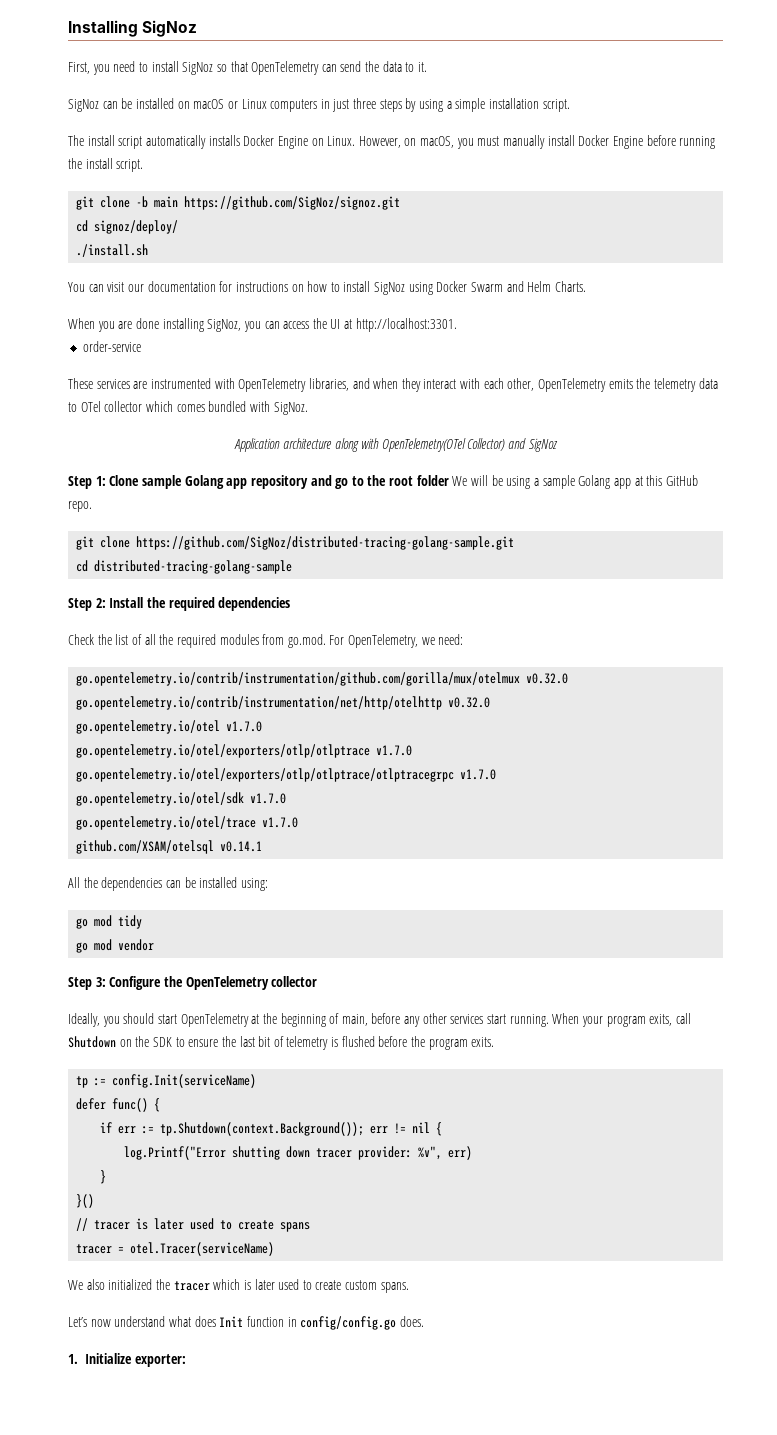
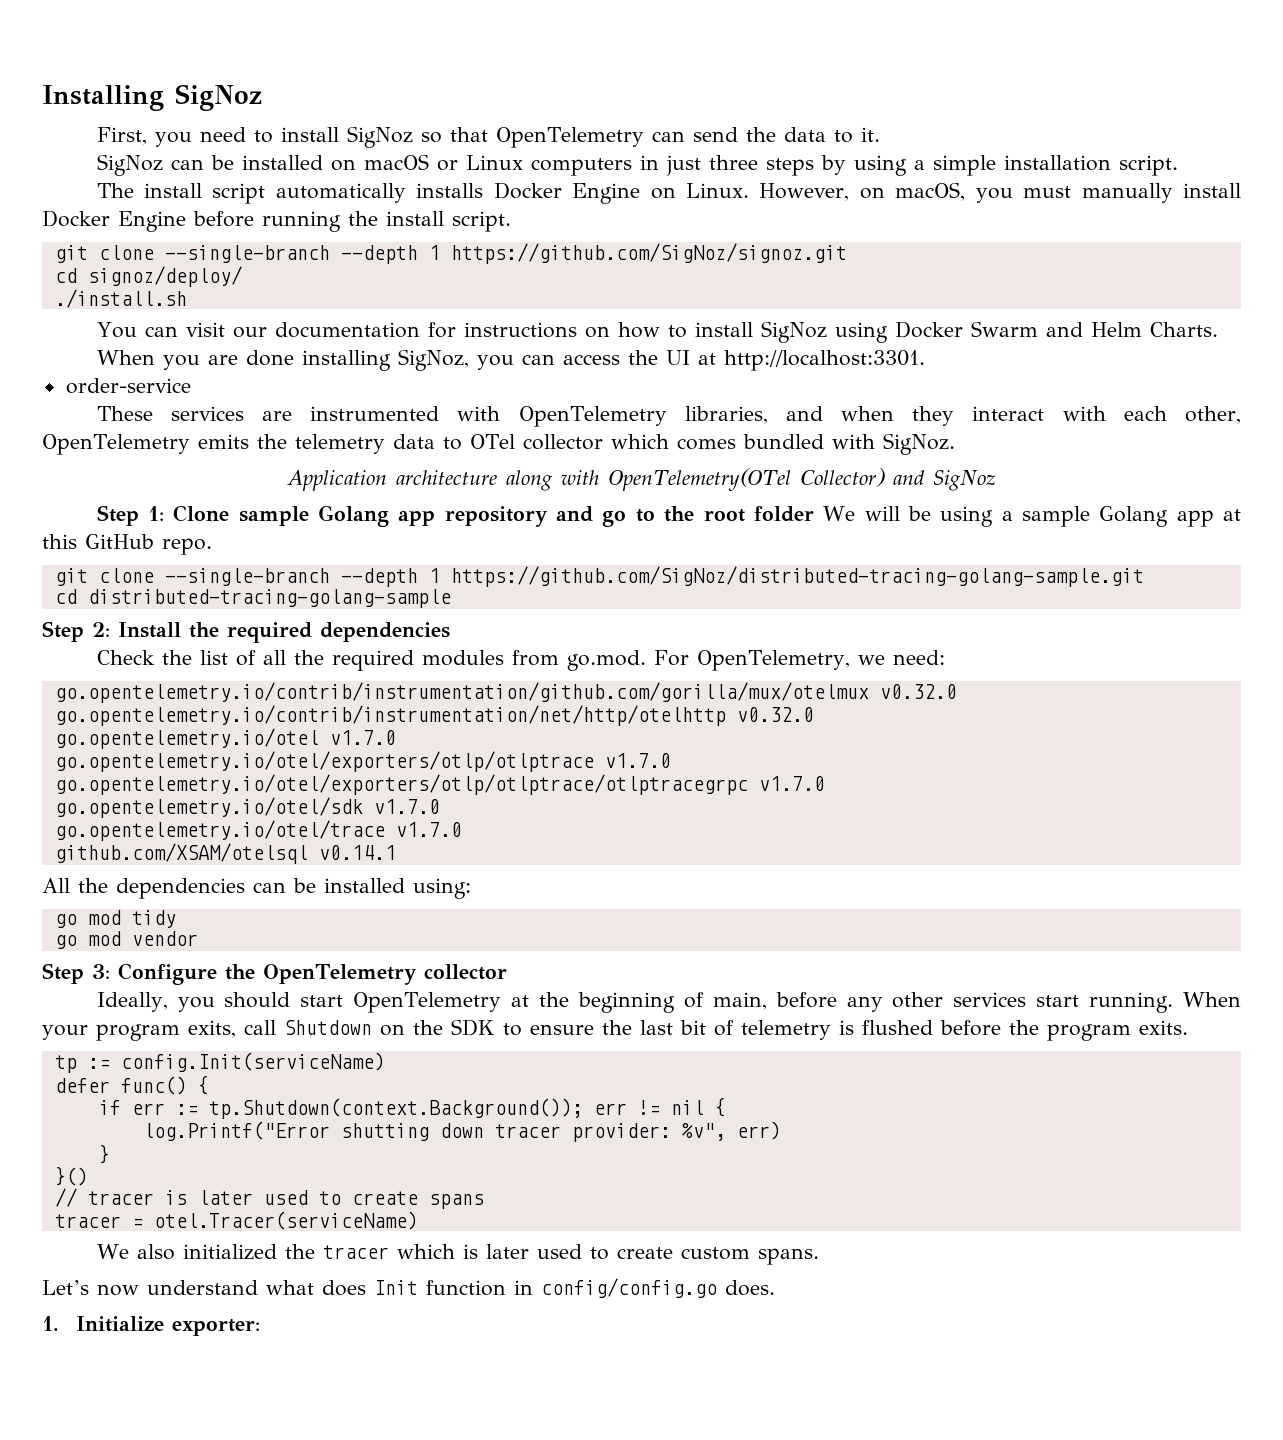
- git clone -b main https://github.com/SigNoz/signoz.git
+ git clone --single-branch --depth 1 https://github.com/SigNoz/signoz.git
- git clone https://github.com/SigNoz/distributed-tracing-golang-sample.git
+ git clone --single-branch --depth 1 https://github.com/SigNoz/distributed-tracing-golang-sample.git

